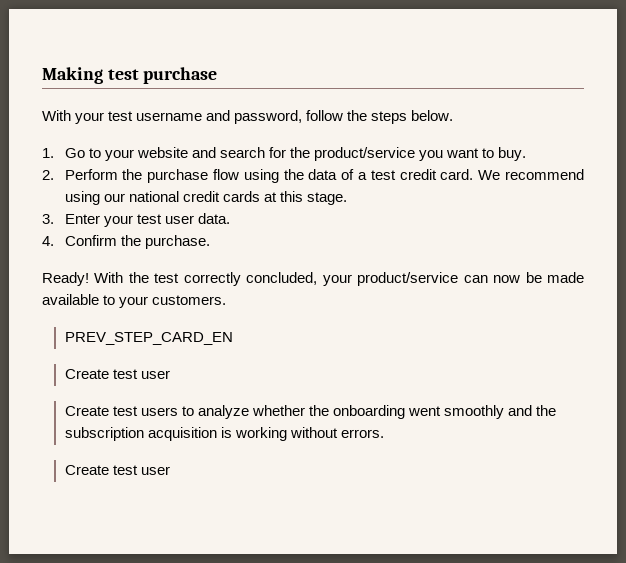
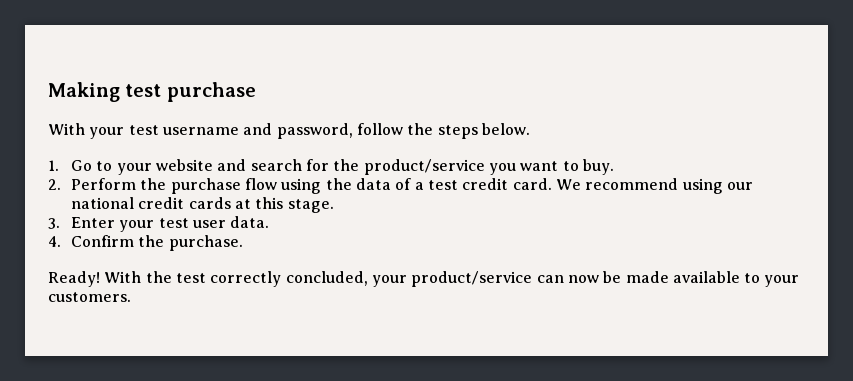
- PREV_STEP_CARD_EN
- Create test user
- Create test users to analyze whether the onboarding went smoothly and the subscription acquisition is working without errors.
- Create test user

